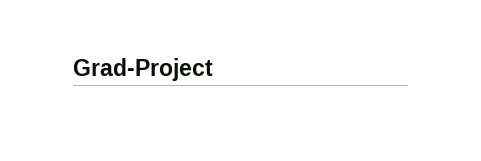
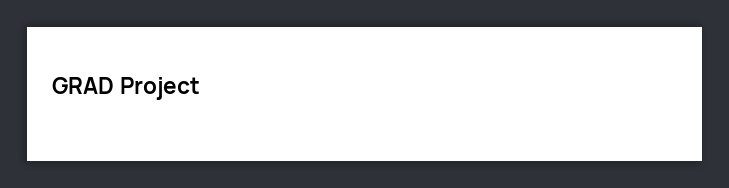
- Grad-Project
+ GRAD Project

